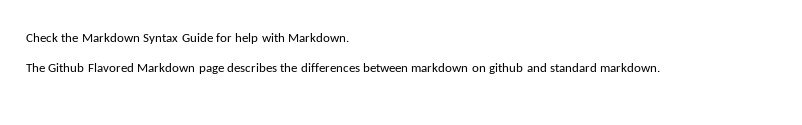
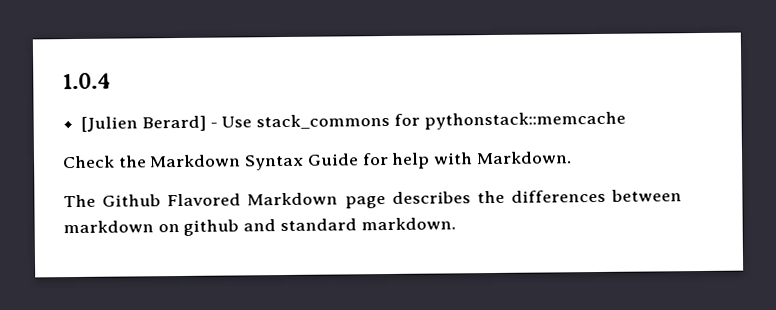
+ 1.0.4
+ [Julien Berard] - Use stack_commons for pythonstack::memcache

